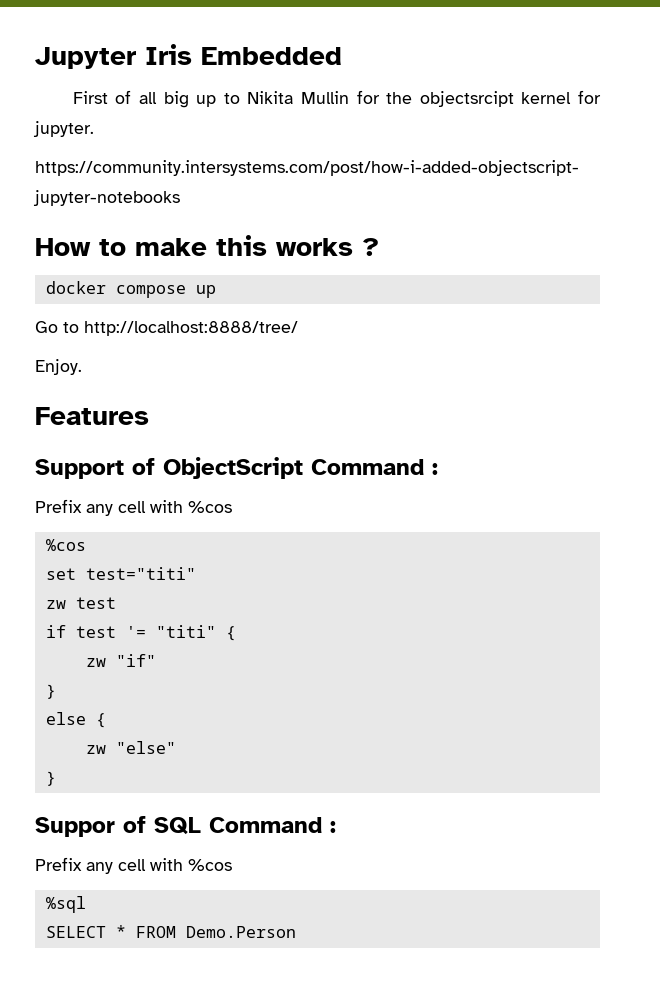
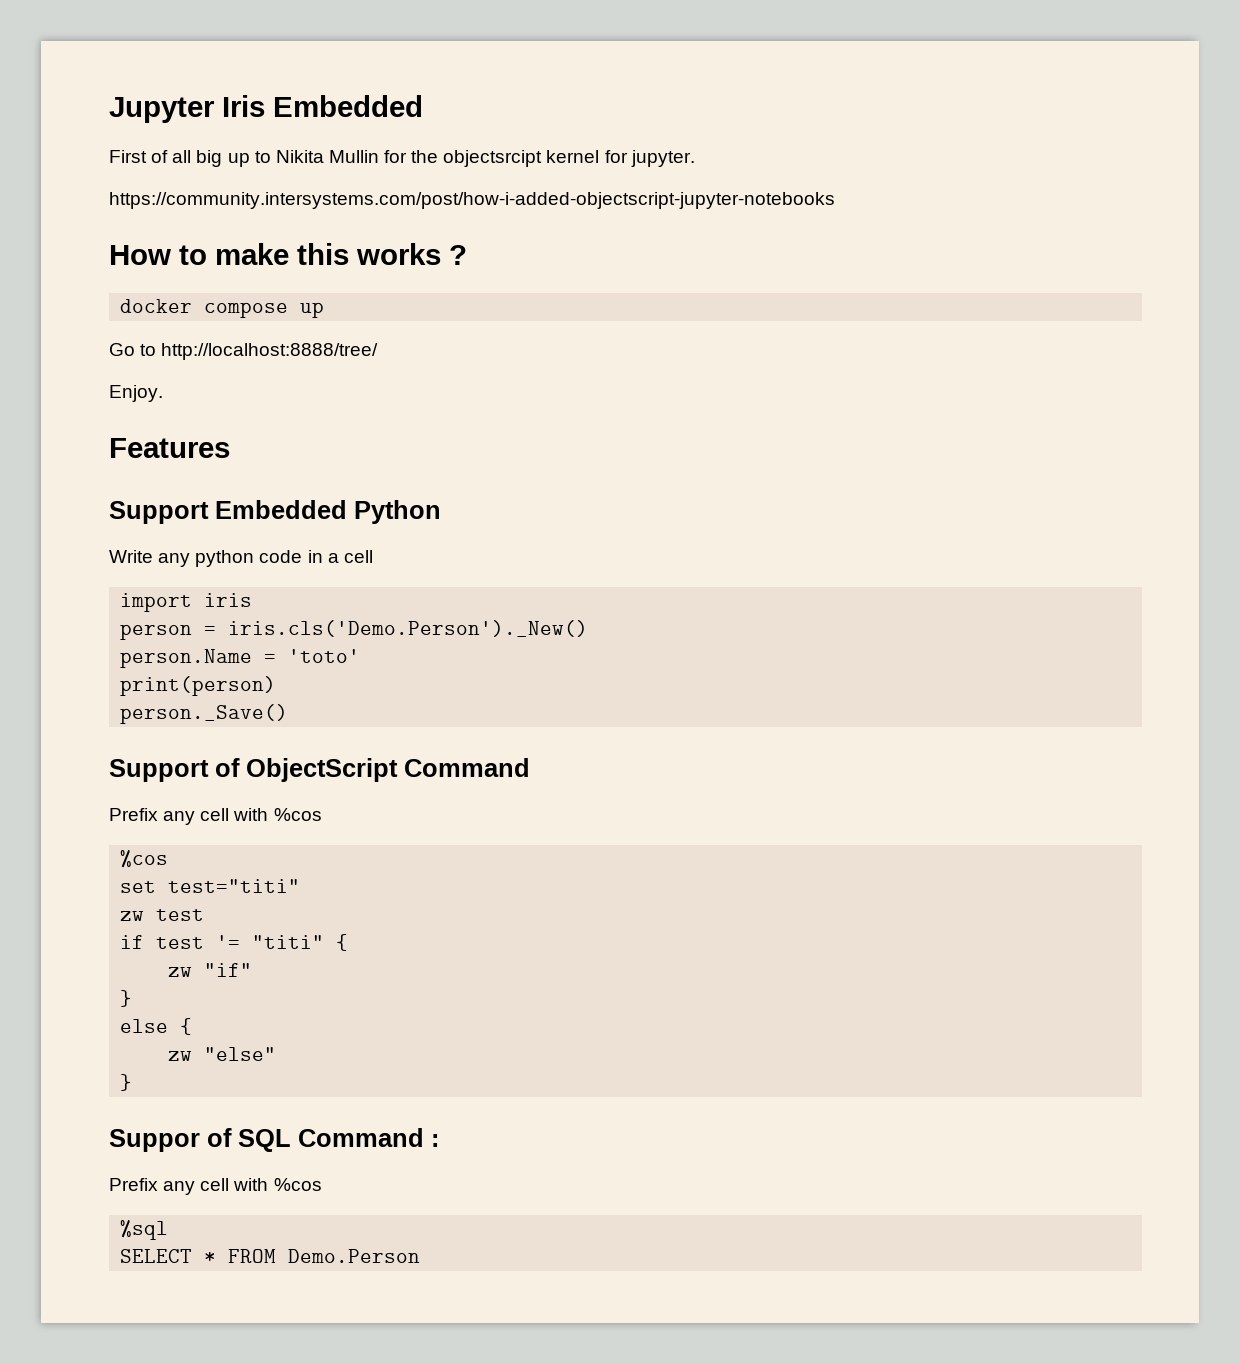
+ Support Embedded Python
+ Write any python code in a cell
+ import iris
+ person = iris.cls('Demo.Person')._New()
+ person.Name = 'toto'
+ print(person)
+ person._Save()
- Support of ObjectScript Command :
+ Support of ObjectScript Command

